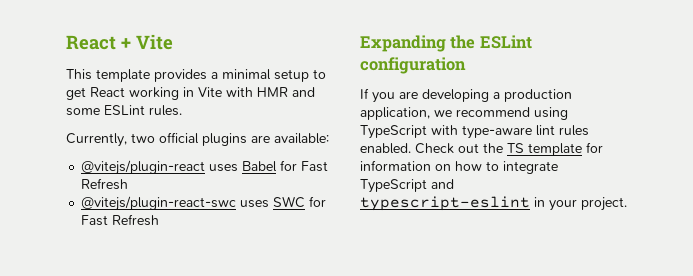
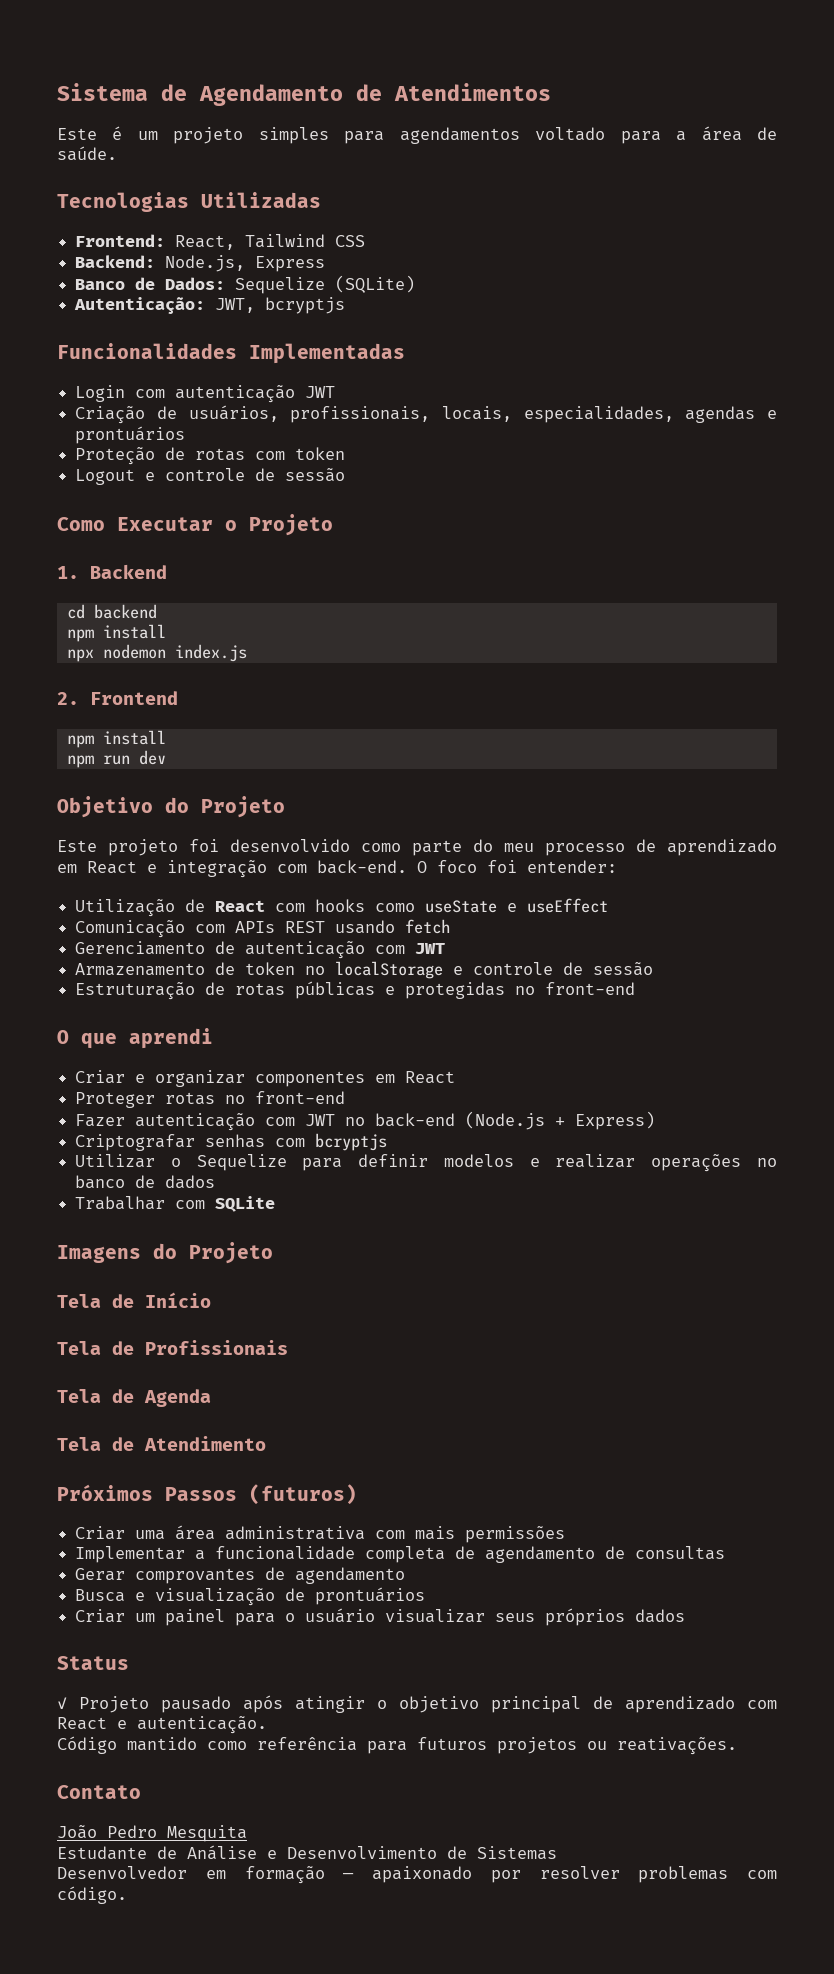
- React + Vite
- This template provides a minimal setup to get React working in Vite with HMR and some ESLint rules.
- Currently, two official plugins are available:
- @vitejs/plugin-react uses Babel for Fast Refresh
- @vitejs/plugin-react-swc uses SWC for Fast Refresh
- Expanding the ESLint configuration
- If you are developing a production application, we recommend using TypeScript with type-aware lint rules enabled. Check out the TS template for information on how to integrate TypeScript and typescript-eslint in your project.
+ Sistema de Agendamento de Atendimentos
+ Este é um projeto simples para agendamentos voltado para a área de saúde.
+ Tecnologias Utilizadas
+ Frontend: React, Tailwind CSS
+ Backend: Node.js, Express
+ Banco de Dados: Sequelize (SQLite)
+ Autenticação: JWT, bcryptjs
+ Funcionalidades Implementadas
+ Login com autenticação JWT
+ Criação de usuários, profissionais, locais, especialidades, agendas e prontuários
+ Proteção de rotas com token
+ Logout e controle de sessão
+ Como Executar o Projeto
+ 1. Backend
+ cd backend
+ npm install
+ npx nodemon index.js
+ 2. Frontend
+ npm install
+ npm run dev
+ Objetivo do Projeto
+ Este projeto foi desenvolvido como parte do meu processo de aprendizado em React e integração com back-end. O foco foi entender:
+ Utilização de React com hooks como useState e useEffect
+ Comunicação com APIs REST usando fetch
+ Gerenciamento de autenticação com JWT
+ Armazenamento de token no localStorage e controle de sessão
+ Estruturação de rotas públicas e protegidas no front-end
+ O que aprendi
+ Criar e organizar componentes em React
+ Proteger rotas no front-end
+ Fazer autenticação com JWT no back-end (Node.js + Express)
+ Criptografar senhas com bcryptjs
+ Utilizar o Sequelize para definir modelos e realizar operações no banco de dados
+ Trabalhar com SQLite
+ Imagens do Projeto
+ Tela de Início
+ Tela de Profissionais
+ Tela de Agenda
+ Tela de Atendimento
+ Próximos Passos (futuros)
+ Criar uma área administrativa com mais permissões
+ Implementar a funcionalidade completa de agendamento de consultas
+ Gerar comprovantes de agendamento
+ Busca e visualização de prontuários
+ Criar um painel para o usuário visualizar seus próprios dados
+ Status
+ ✓ Projeto pausado após atingir o objetivo principal de aprendizado com React e autenticação.
+ Código mantido como referência para futuros projetos ou reativações.
+ Contato
+ João Pedro Mesquita
+ Estudante de Análise e Desenvolvimento de Sistemas
+ Desenvolvedor em formação — apaixonado por resolver problemas com código.

